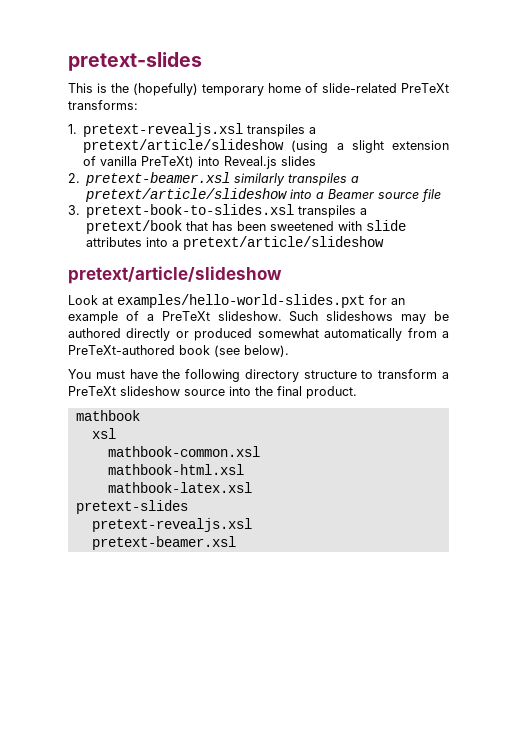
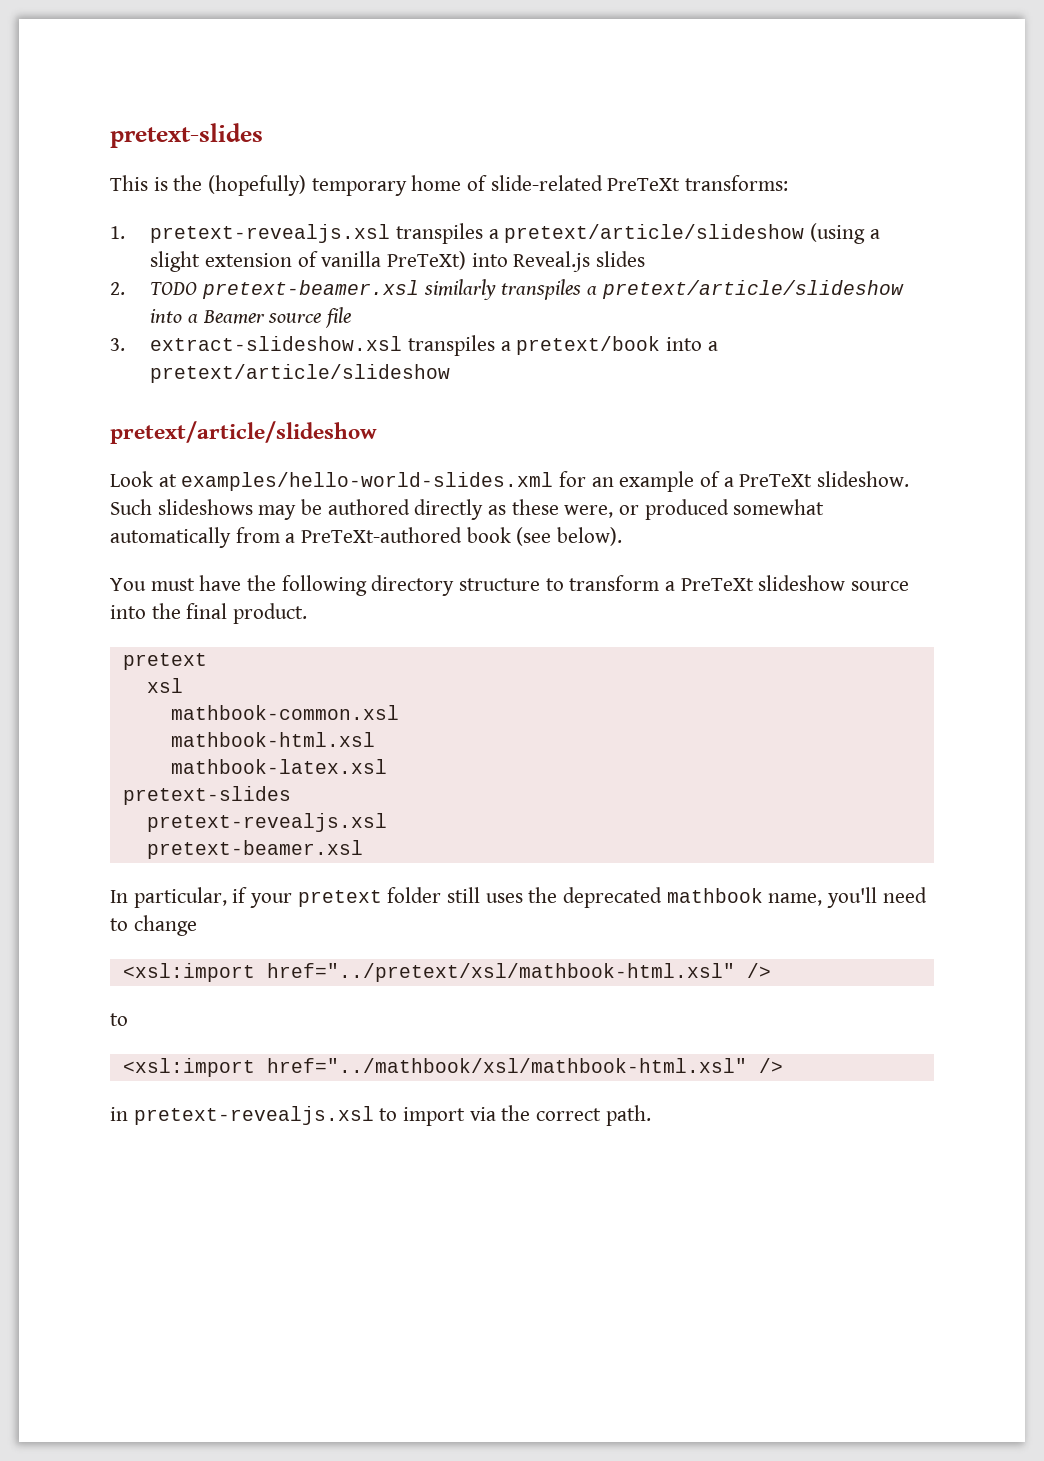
- 2. pretext-beamer.xsl similarly transpiles a pretext/article/slideshow into a Beamer source file
+ 2. TODO pretext-beamer.xsl similarly transpiles a pretext/article/slideshow into a Beamer source file
- 3. pretext-book-to-slides.xsl transpiles a pretext/book that has been sweetened with slide attributes into a pretext/article/slideshow
+ 3. extract-slideshow.xsl transpiles a pretext/book into a pretext/article/slideshow
- Look at examples/hello-world-slides.pxt for an example of a PreTeXt slideshow.
+ Look at examples/hello-world-slides.xml for an example of a PreTeXt slideshow.
- Such slideshows may be authored directly or produced somewhat automatically from a PreTeXt-authored book (see below).
+ Such slideshows may be authored directly as these were, or produced somewhat automatically from a PreTeXt-authored book (see below).
  You must have the following directory structure to transform a PreTeXt slideshow source into the final product.
- mathbook
+ pretext
+ In particular, if your pretext folder still uses the deprecated mathbook name, you'll need to change
+ <xsl:import href="../pretext/xsl/mathbook-html.xsl" />
+ to
+ <xsl:import href="../mathbook/xsl/mathbook-html.xsl" />
+ in pretext-revealjs.xsl to import via the correct path.

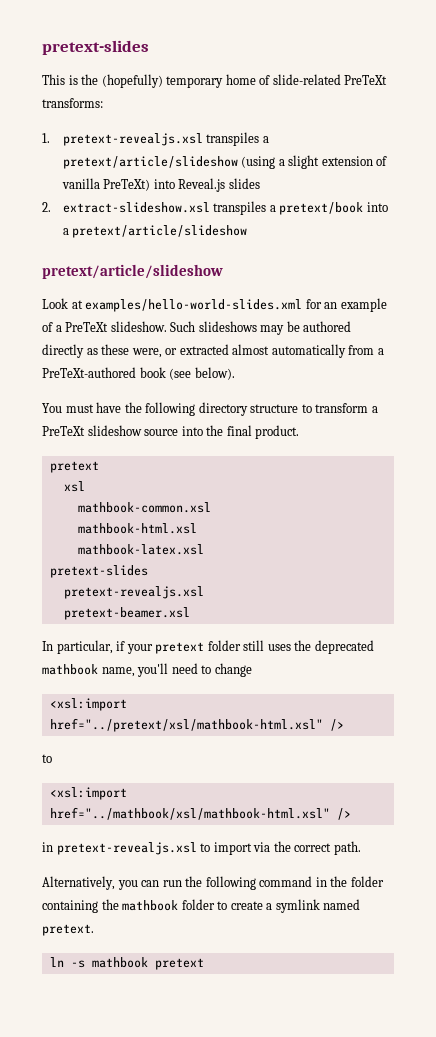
- 2. TODO pretext-beamer.xsl similarly transpiles a pretext/article/slideshow into a Beamer source file
- 3. extract-slideshow.xsl transpiles a pretext/book into a pretext/article/slideshow
+ 2. extract-slideshow.xsl transpiles a pretext/book into a pretext/article/slideshow
- Such slideshows may be authored directly as these were, or produced somewhat automatically from a PreTeXt-authored book (see below).
+ Such slideshows may be authored directly as these were, or extracted almost automatically from a PreTeXt-authored book (see below).
+ Alternatively, you can run the following command in the folder containing the mathbook folder to create a symlink named pretext.
+ ln -s mathbook pretext

